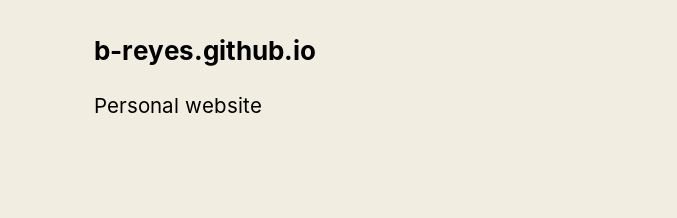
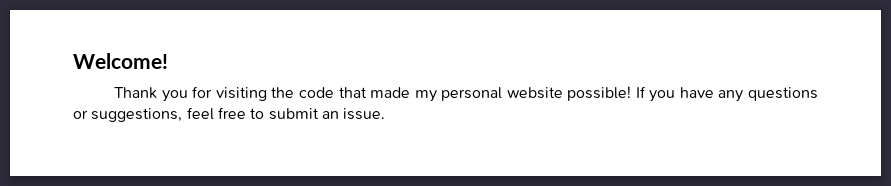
- b-reyes.github.io
- Personal website
+ Welcome!
+ Thank you for visiting the code that made my personal website possible! If you have any questions or suggestions, feel free to submit an issue.

